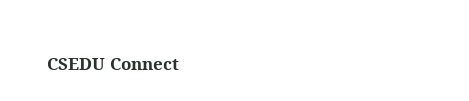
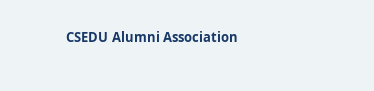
- CSEDU Connect
+ CSEDU Alumni Association

